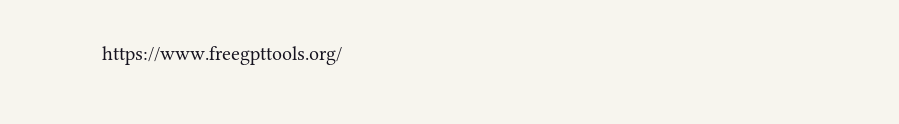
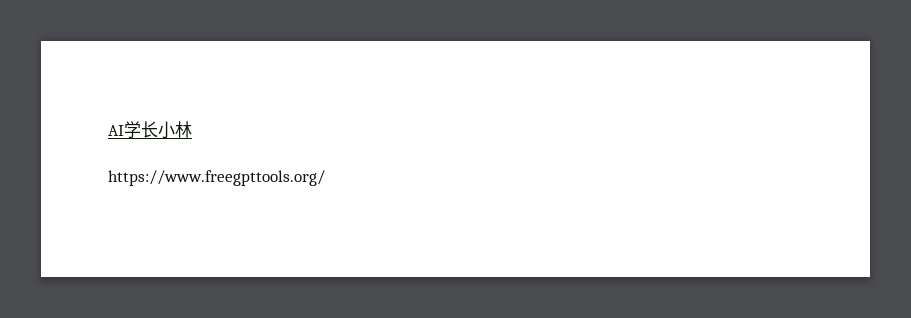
+ AI学长小林

